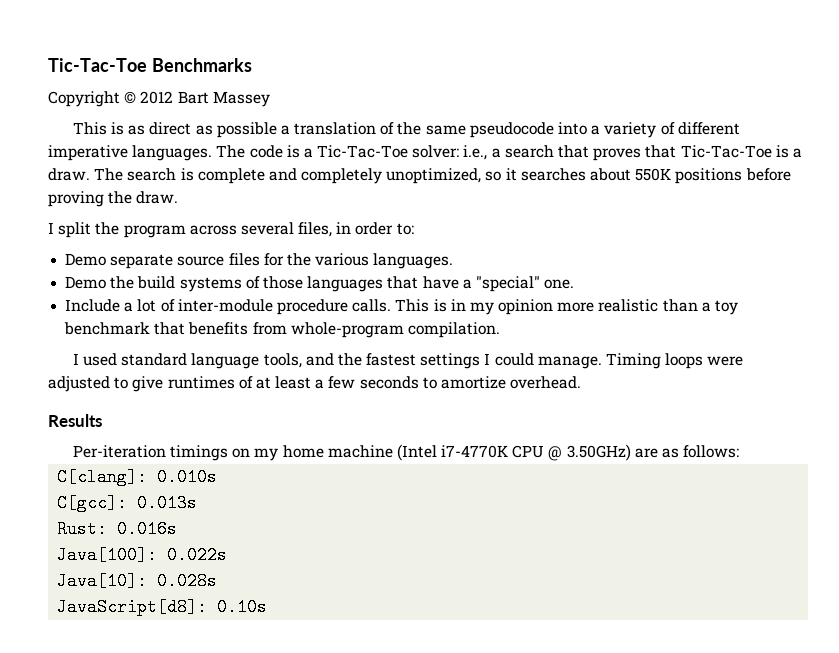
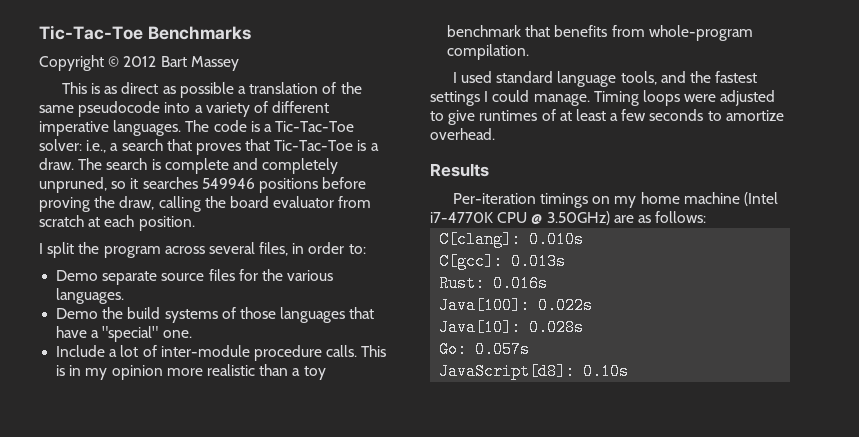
- The search is complete and completely unoptimized, so it searches about 550K positions before proving the draw.
+ The search is complete and completely unpruned, so it searches 549946 positions before proving the draw, calling the board evaluator from scratch at each position.
+ Go: 0.057s

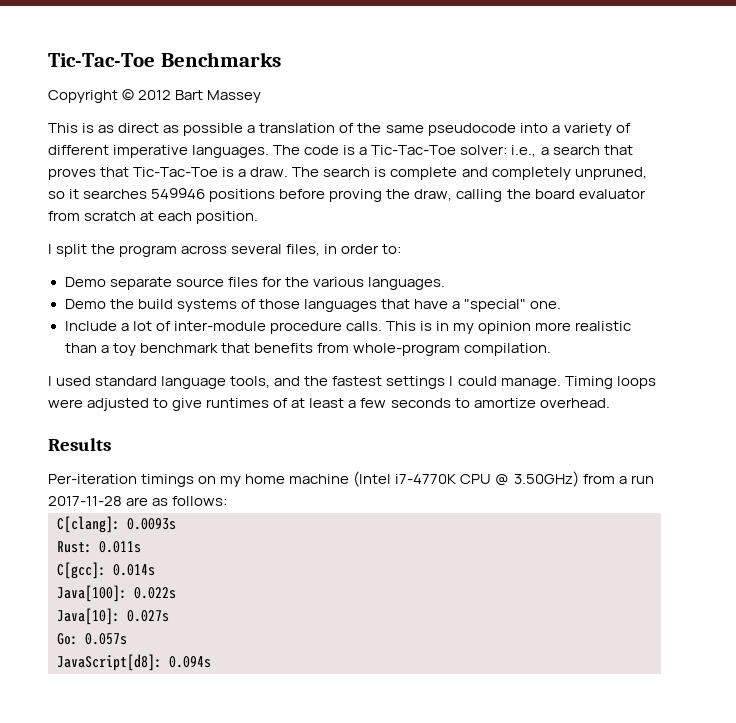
- Per-iteration timings on my home machine (Intel i7-4770K CPU @ 3.50GHz) are as follows:
+ Per-iteration timings on my home machine (Intel i7-4770K CPU @ 3.50GHz) from a run 2017-11-28 are as follows:
- C[clang]: 0.010s
- C[gcc]: 0.013s
- Rust: 0.016s
+ C[clang]: 0.0093s
+ Rust: 0.011s
+ C[gcc]: 0.014s
- Java[10]: 0.028s
+ Java[10]: 0.027s
- JavaScript[d8]: 0.10s
+ JavaScript[d8]: 0.094s

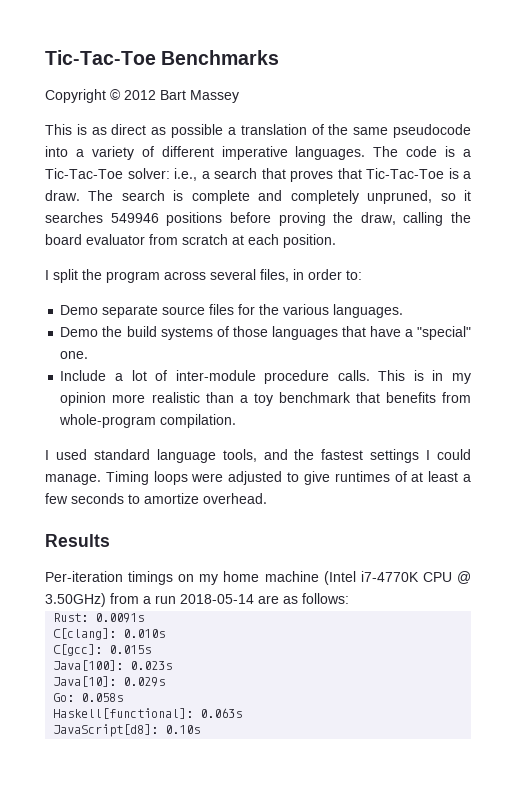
- Per-iteration timings on my home machine (Intel i7-4770K CPU @ 3.50GHz) from a run 2017-11-28 are as follows:
+ Per-iteration timings on my home machine (Intel i7-4770K CPU @ 3.50GHz) from a run 2018-05-14 are as follows:
+ Rust: 0.0091s
- C[clang]: 0.0093s
- Rust: 0.011s
+ C[clang]: 0.010s
- C[gcc]: 0.014s
+ C[gcc]: 0.015s
- Java[100]: 0.022s
+ Java[100]: 0.023s
- Java[10]: 0.027s
+ Java[10]: 0.029s
- Go: 0.057s
+ Go: 0.058s
+ Haskell[functional]: 0.063s
- JavaScript[d8]: 0.094s
+ JavaScript[d8]: 0.10s

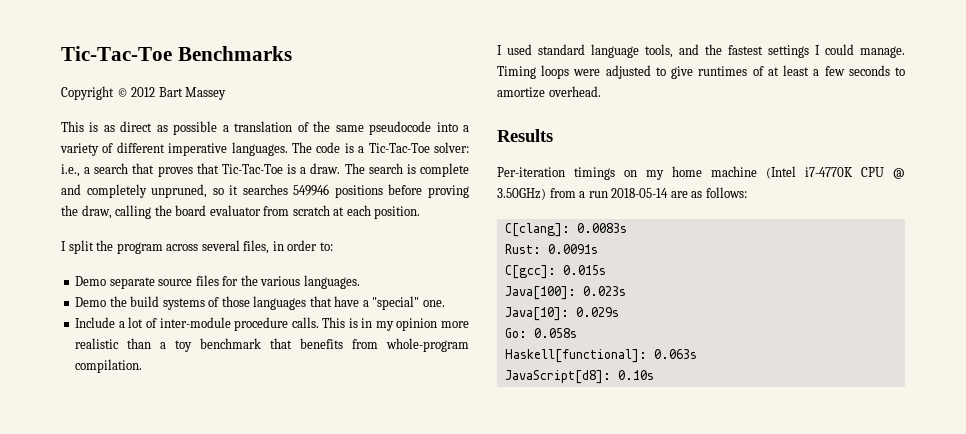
+ C[clang]: 0.0083s
- C[clang]: 0.010s

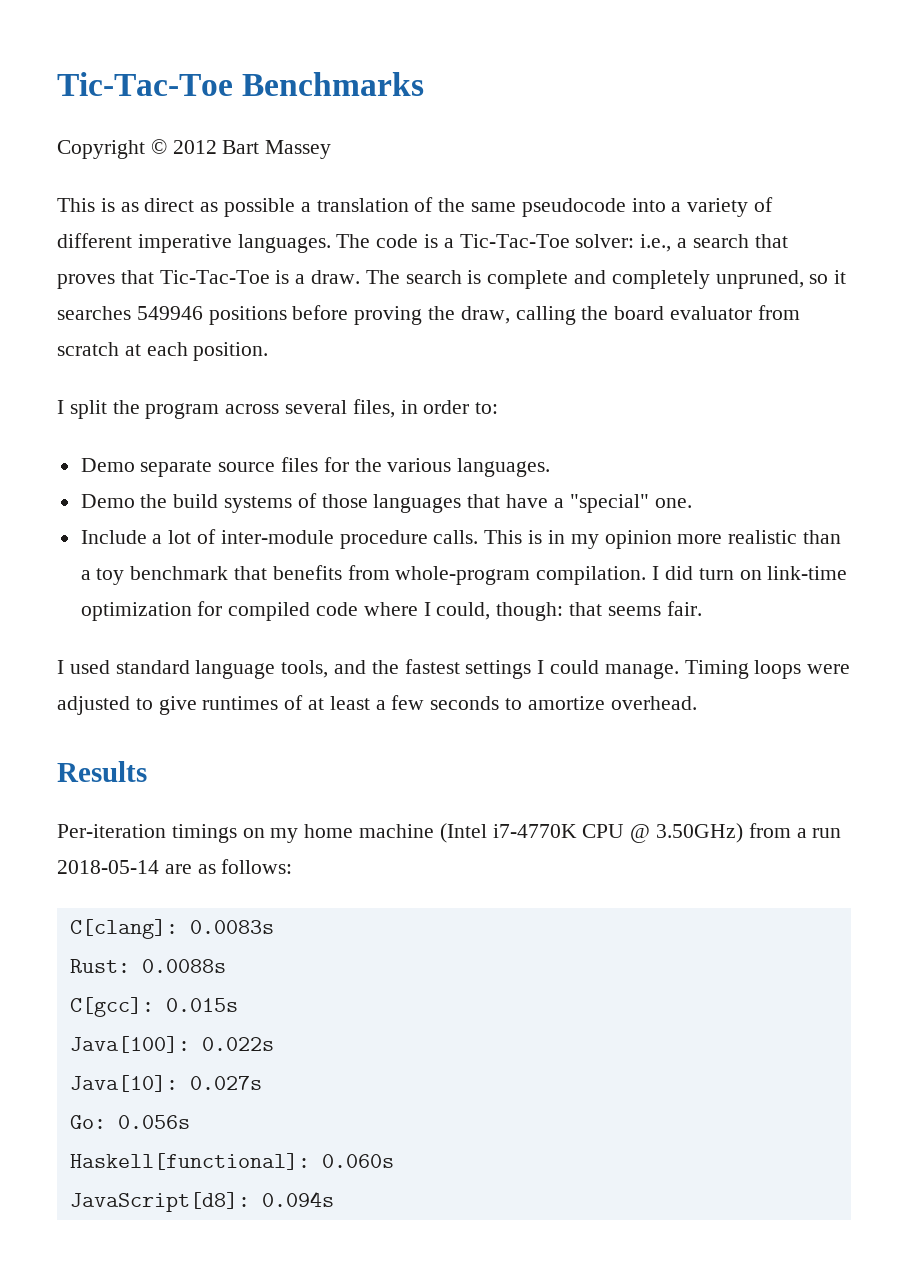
+ I did turn on link-time optimization for compiled code where I could, though: that seems fair.
- Rust: 0.0091s
+ Rust: 0.0088s
- Java[100]: 0.023s
+ Java[100]: 0.022s
- Java[10]: 0.029s
+ Java[10]: 0.027s
- Go: 0.058s
+ Go: 0.056s
- Haskell[functional]: 0.063s
+ Haskell[functional]: 0.060s
- JavaScript[d8]: 0.10s
+ JavaScript[d8]: 0.094s

